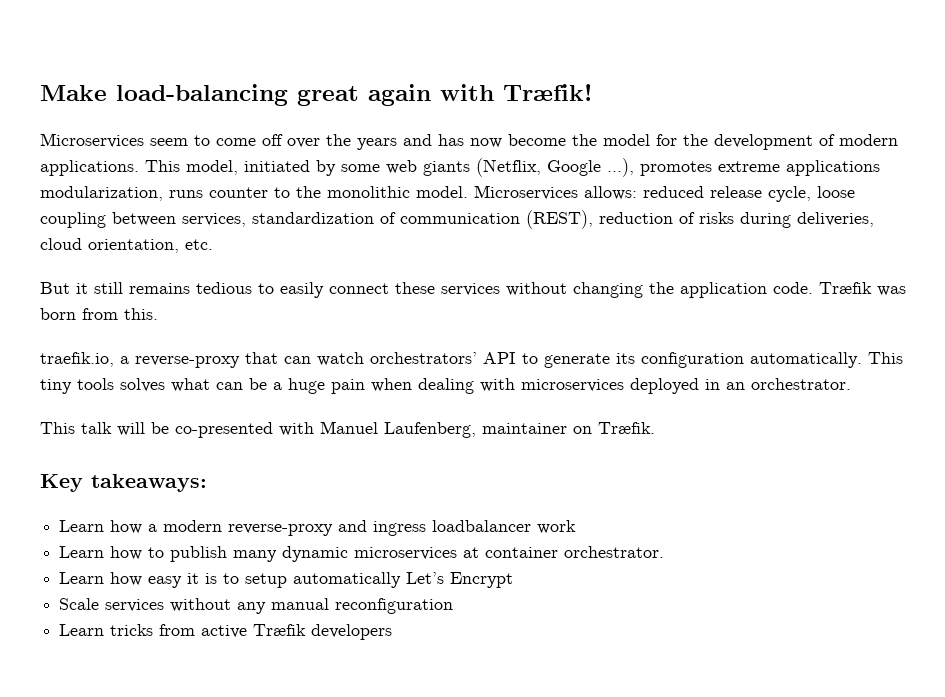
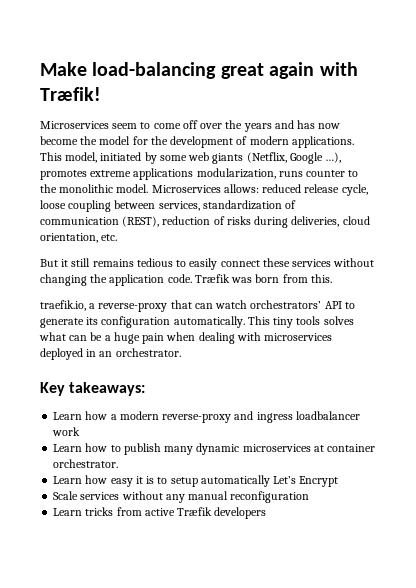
- This talk will be co-presented with Manuel Laufenberg, maintainer on Træfik.

